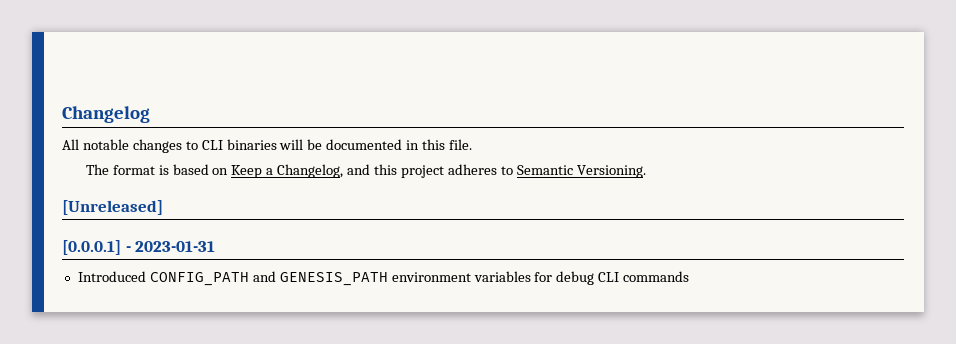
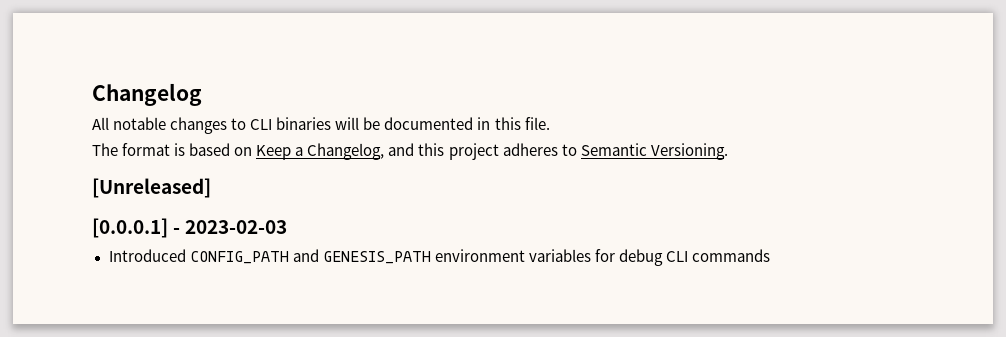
- [0.0.0.1] - 2023-01-31
+ [0.0.0.1] - 2023-02-03

